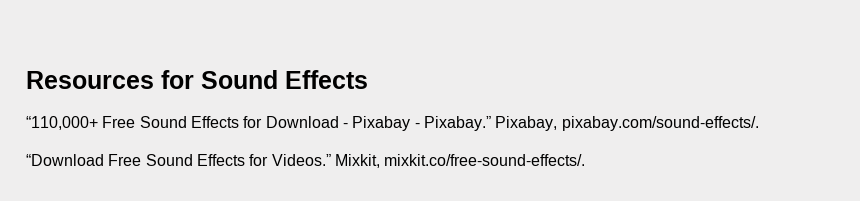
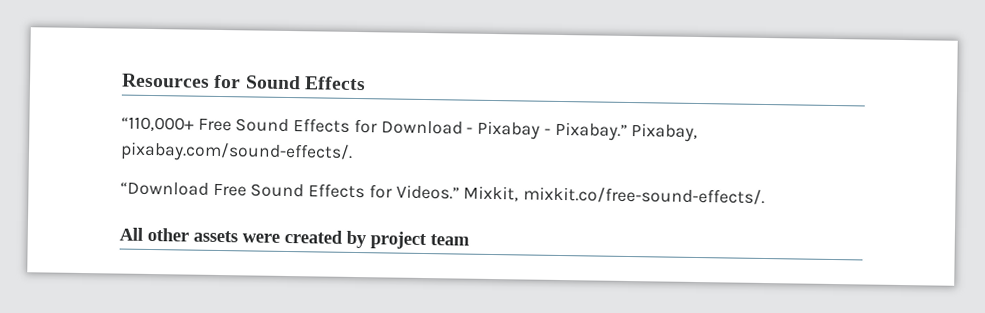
+ All other assets were created by project team

